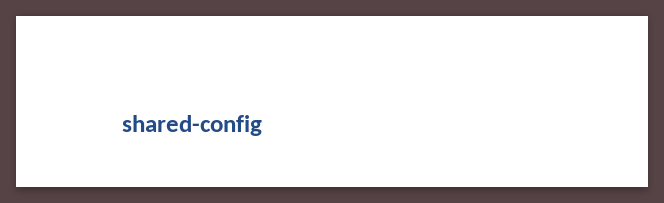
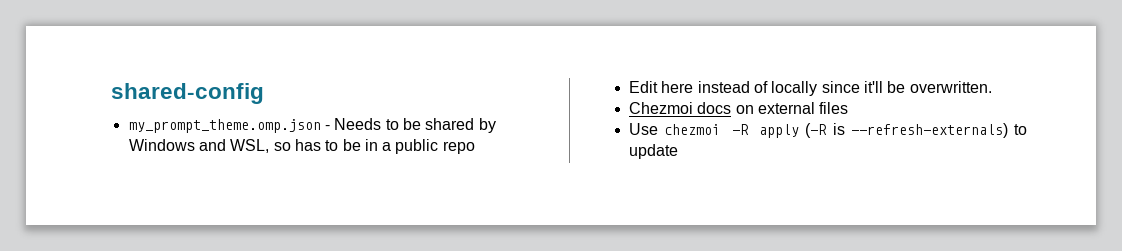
+ my_prompt_theme.omp.json - Needs to be shared by Windows and WSL, so has to be in a public repo
+ Edit here instead of locally since it'll be overwritten.
+ Chezmoi docs on external files
+ Use chezmoi -R apply (-R is --refresh-externals) to update

